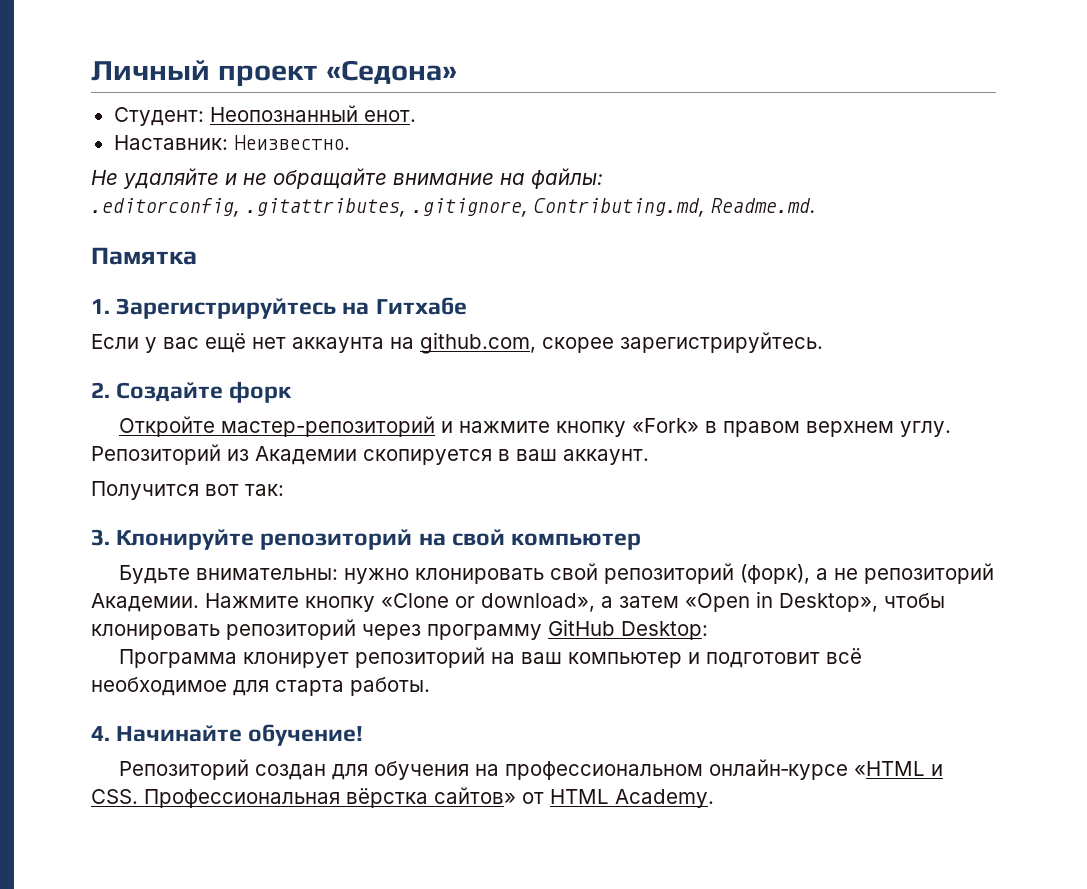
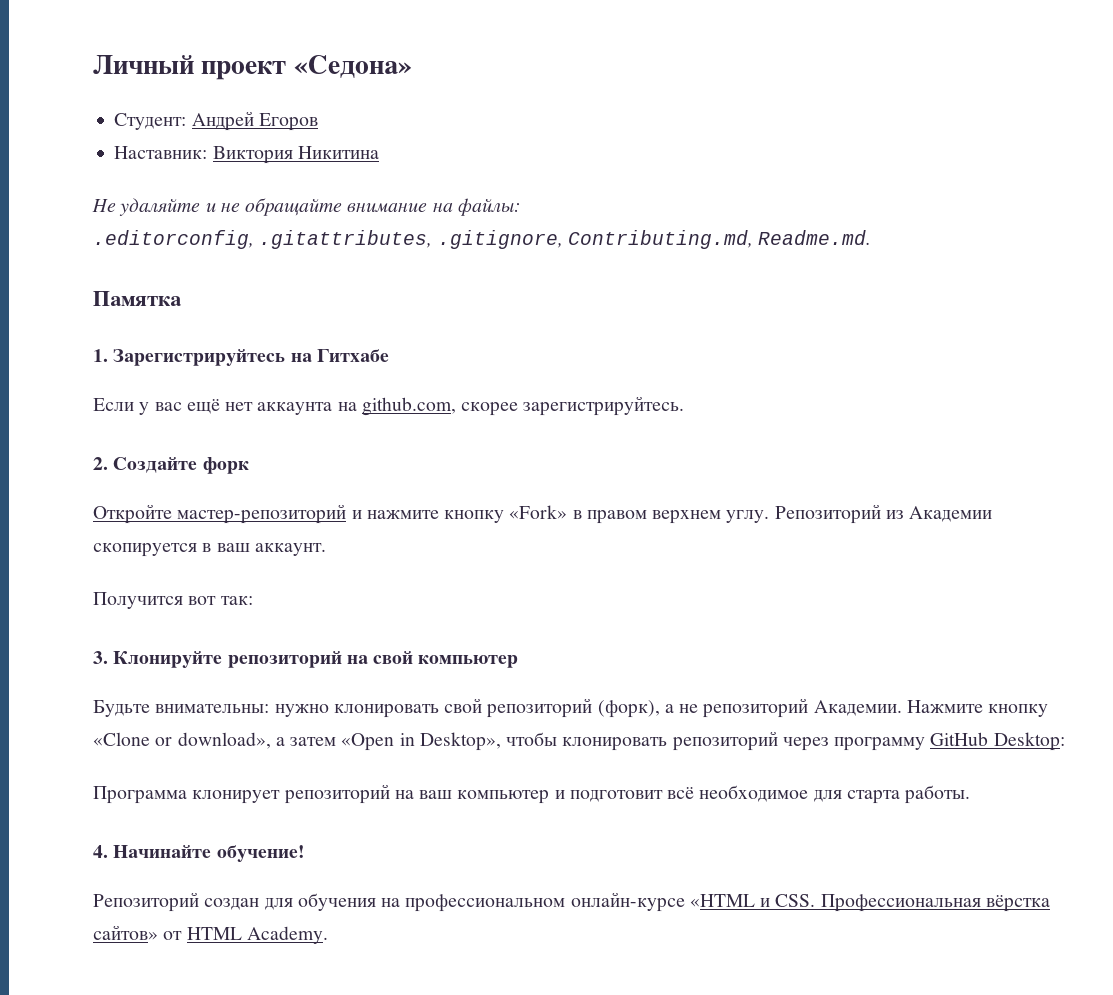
- Студент: Неопознанный енот.
+ Студент: Андрей Егоров
- Наставник: Неизвестно.
+ Наставник: Виктория Никитина

